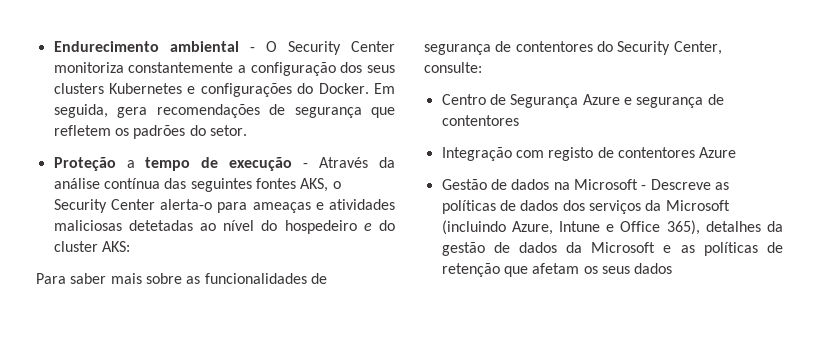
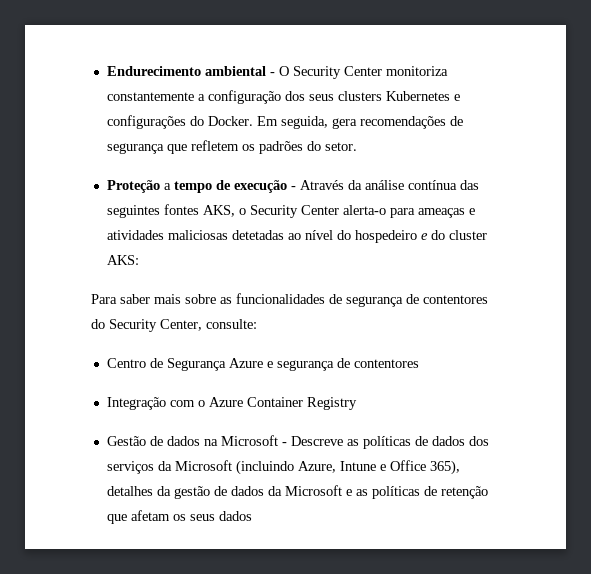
- Integração com registo de contentores Azure
+ Integração com o Azure Container Registry

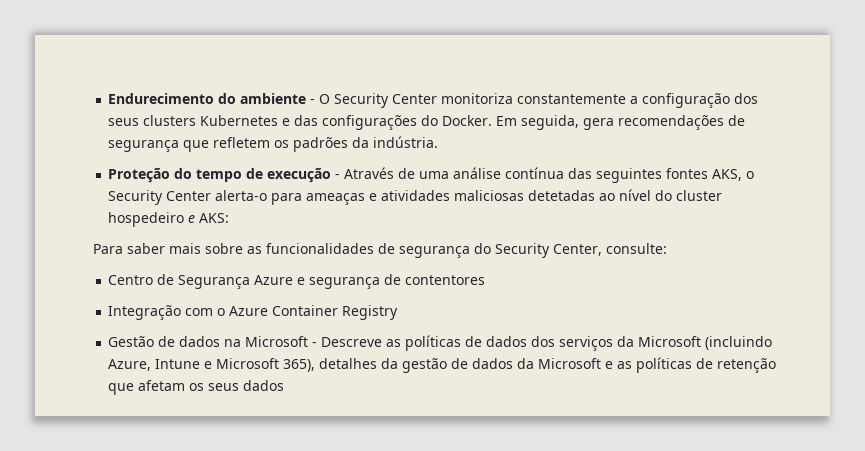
- Endurecimento ambiental - O Security Center monitoriza constantemente a configuração dos seus clusters Kubernetes e configurações do Docker.
+ Endurecimento do ambiente - O Security Center monitoriza constantemente a configuração dos seus clusters Kubernetes e das configurações do Docker.
- Em seguida, gera recomendações de segurança que refletem os padrões do setor.
+ Em seguida, gera recomendações de segurança que refletem os padrões da indústria.
- Proteção a tempo de execução - Através da análise contínua das seguintes fontes AKS, o Security Center alerta-o para ameaças e atividades maliciosas detetadas ao nível do hospedeiro e do cluster AKS:
+ Proteção do tempo de execução - Através de uma análise contínua das seguintes fontes AKS, o Security Center alerta-o para ameaças e atividades maliciosas detetadas ao nível do cluster hospedeiro e AKS:
- Para saber mais sobre as funcionalidades de segurança de contentores do Security Center, consulte:
+ Para saber mais sobre as funcionalidades de segurança do Security Center, consulte:
- Gestão de dados na Microsoft - Descreve as políticas de dados dos serviços da Microsoft (incluindo Azure, Intune e Office 365), detalhes da gestão de dados da Microsoft e as políticas de retenção que afetam os seus dados
+ Gestão de dados na Microsoft - Descreve as políticas de dados dos serviços da Microsoft (incluindo Azure, Intune e Microsoft 365), detalhes da gestão de dados da Microsoft e as políticas de retenção que afetam os seus dados

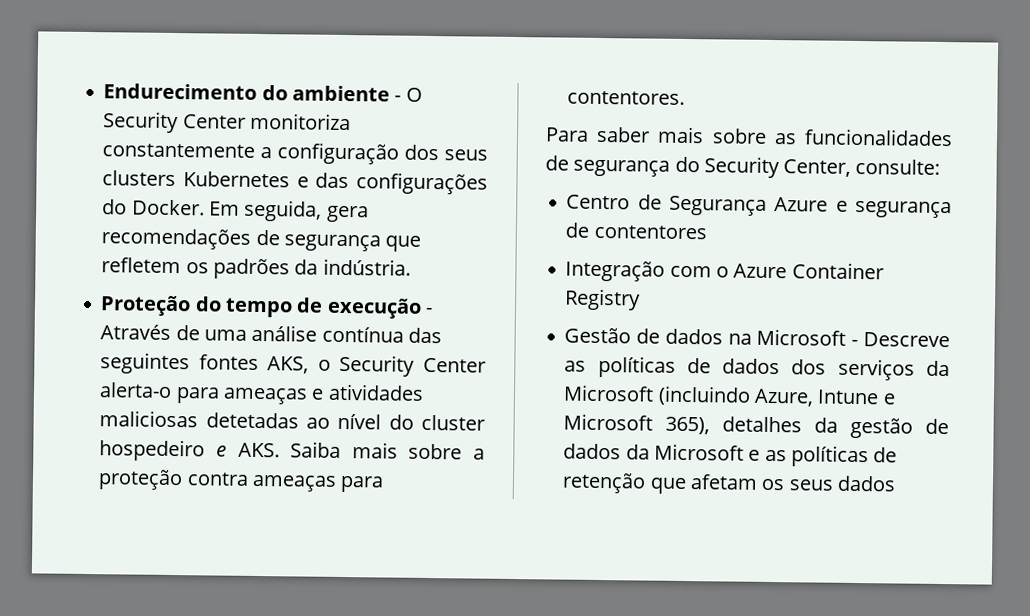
- Proteção do tempo de execução - Através de uma análise contínua das seguintes fontes AKS, o Security Center alerta-o para ameaças e atividades maliciosas detetadas ao nível do cluster hospedeiro e AKS:
+ Proteção do tempo de execução - Através de uma análise contínua das seguintes fontes AKS, o Security Center alerta-o para ameaças e atividades maliciosas detetadas ao nível do cluster hospedeiro e AKS. Saiba mais sobre a proteção contra ameaças para contentores.

